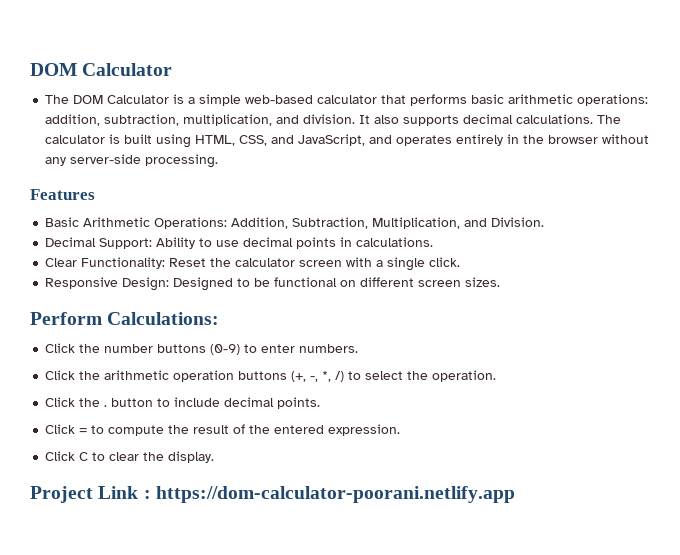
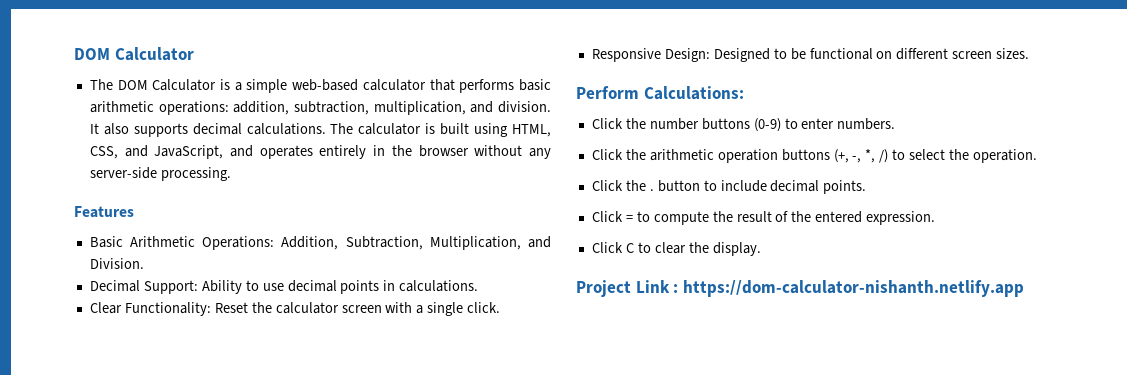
- Project Link : https://dom-calculator-poorani.netlify.app
+ Project Link : https://dom-calculator-nishanth.netlify.app

